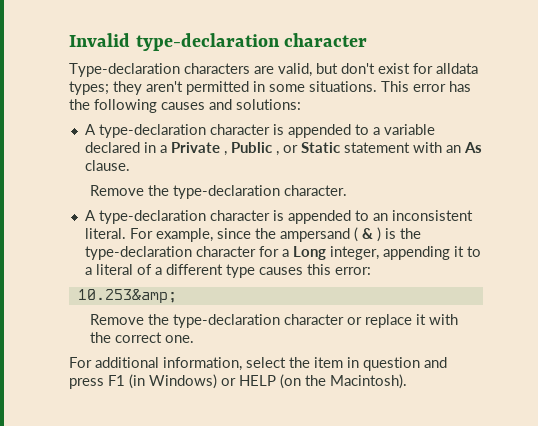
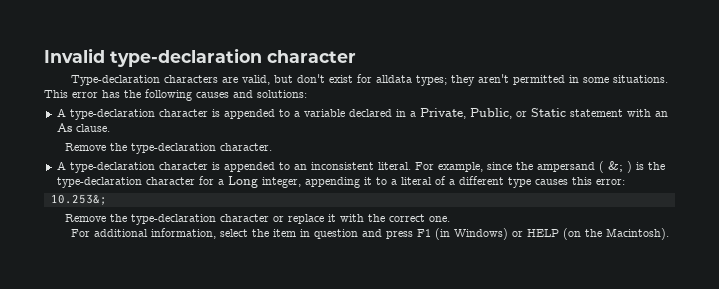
- A type-declaration character is appended to a variable declared in a Private , Public , or Static statement with an As clause.
+ A type-declaration character is appended to a variable declared in a Private, Public, or Static statement with an As clause.
- For example, since the ampersand ( & ) is the type-declaration character for a Long integer, appending it to a literal of a different type causes this error:
+ For example, since the ampersand ( &; ) is the type-declaration character for a Long integer, appending it to a literal of a different type causes this error:
- 10.253&amp;
+ 10.253&;

